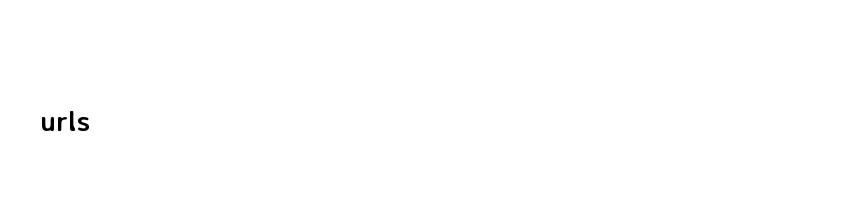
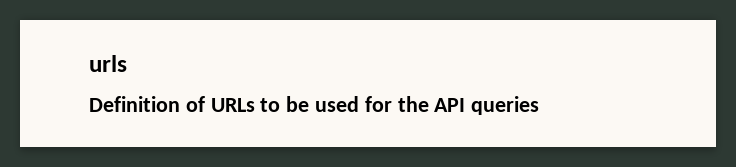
+ Definition of URLs to be used for the API queries

